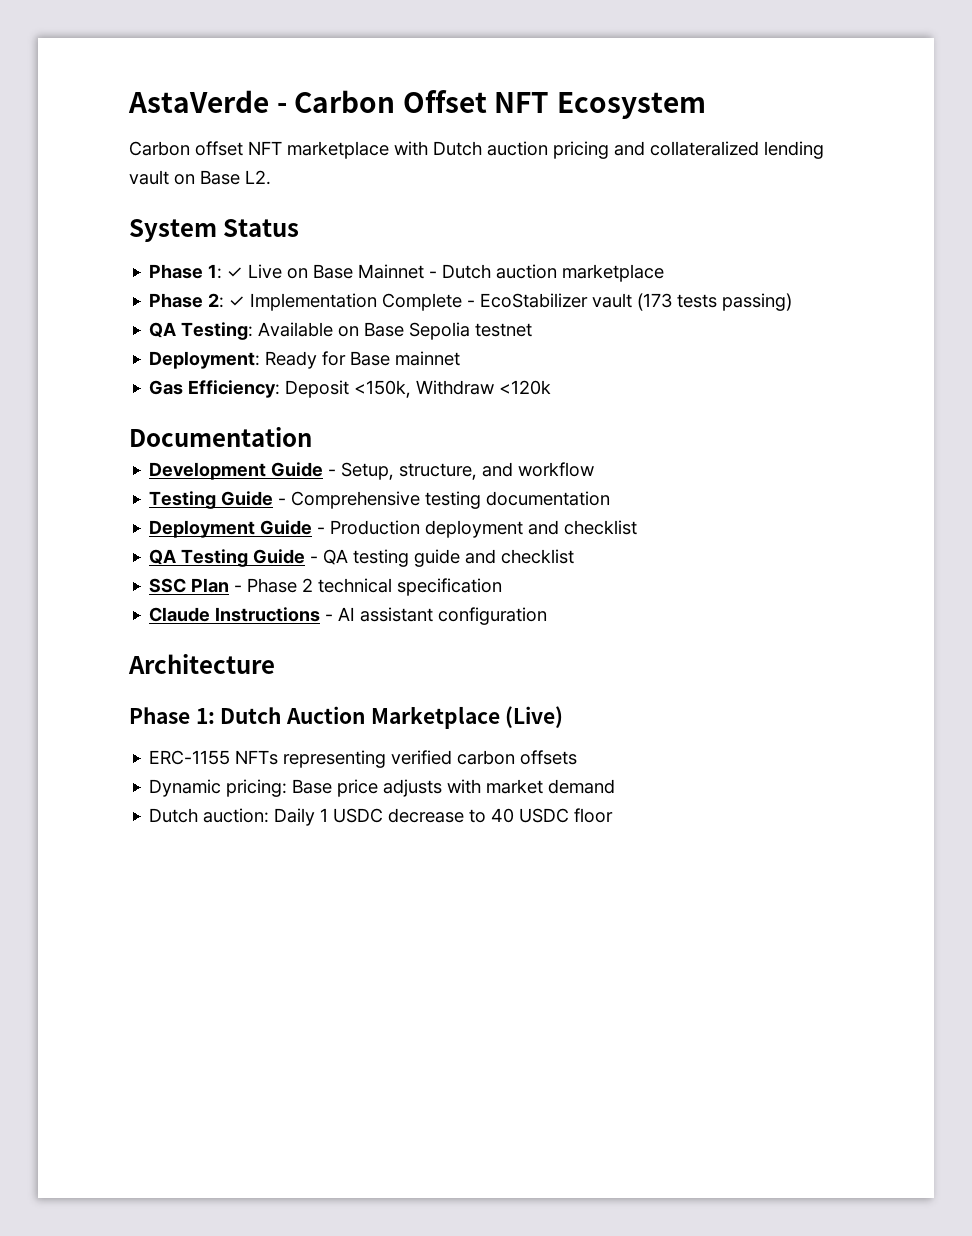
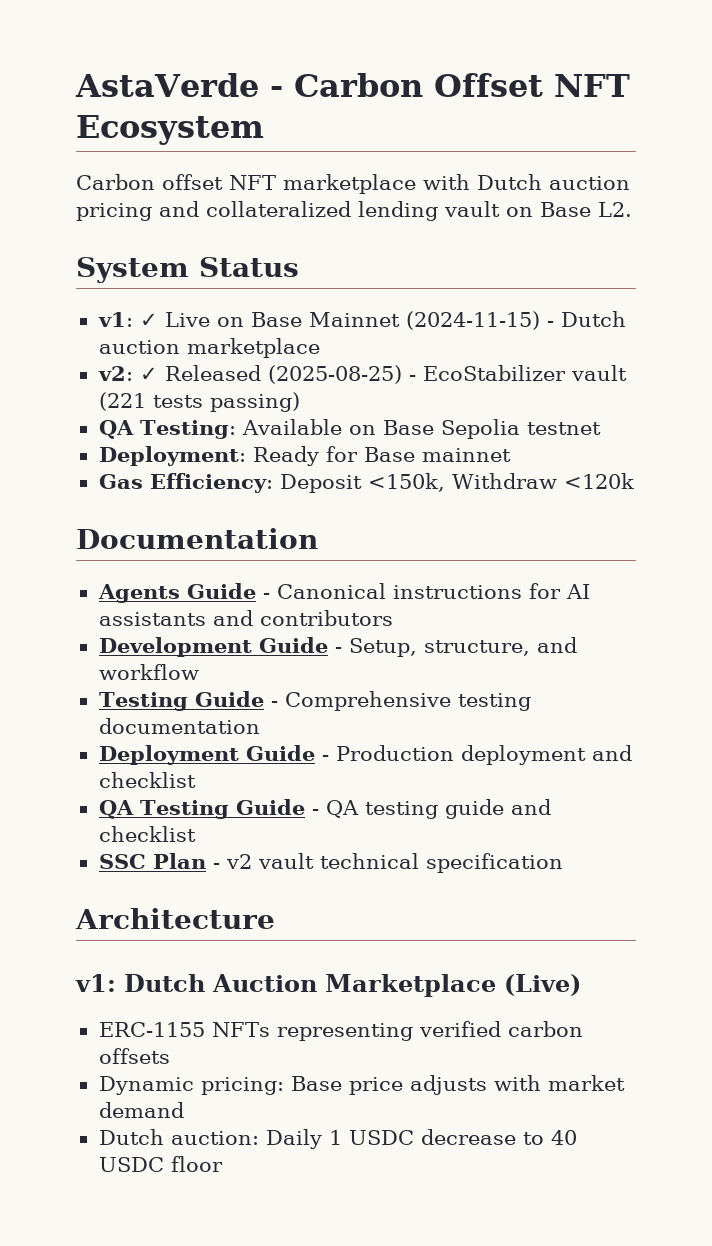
- Phase 1: ✓ Live on Base Mainnet - Dutch auction marketplace
+ v1: ✓ Live on Base Mainnet (2024-11-15) - Dutch auction marketplace
- Phase 2: ✓ Implementation Complete - EcoStabilizer vault (173 tests passing)
+ v2: ✓ Released (2025-08-25) - EcoStabilizer vault (221 tests passing)
+ Agents Guide - Canonical instructions for AI assistants and contributors
- SSC Plan - Phase 2 technical specification
+ SSC Plan - v2 vault technical specification
- Claude Instructions - AI assistant configuration
- Phase 1: Dutch Auction Marketplace (Live)
+ v1: Dutch Auction Marketplace (Live)

